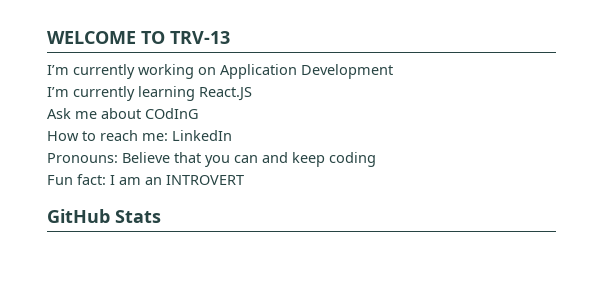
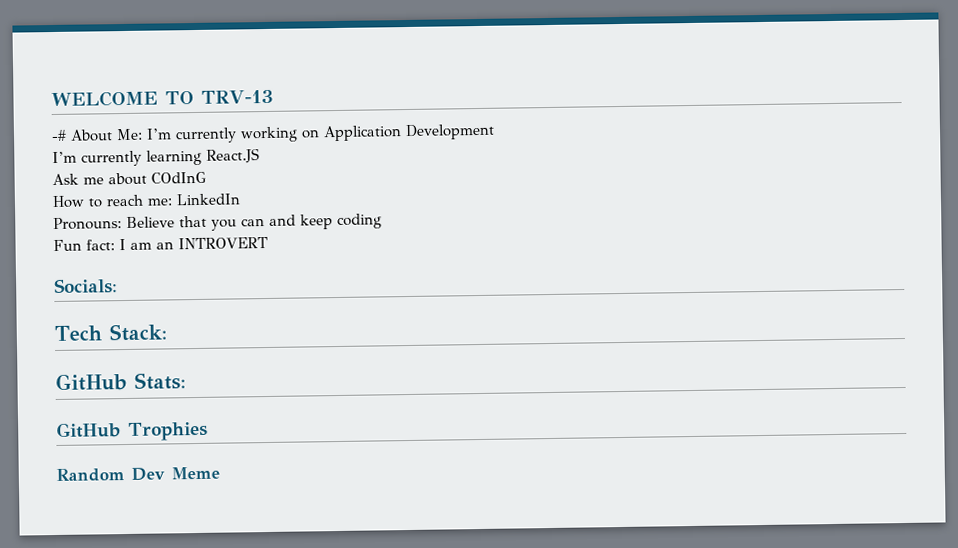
- I’m currently working on Application Development
+ -# About Me: I’m currently working on Application Development
- GitHub Stats
+ Socials:
+ Tech Stack:
+ GitHub Stats:
+ GitHub Trophies
+ Random Dev Meme

